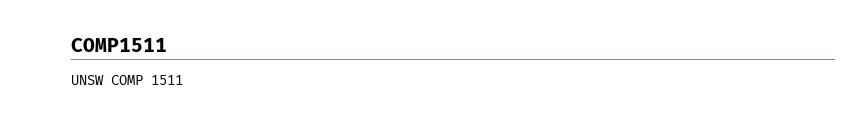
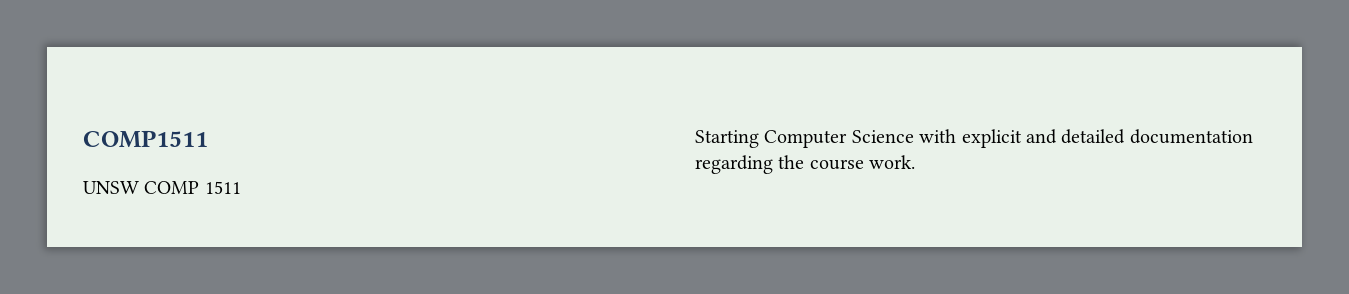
+ Starting Computer Science with explicit and detailed documentation regarding the course work.

